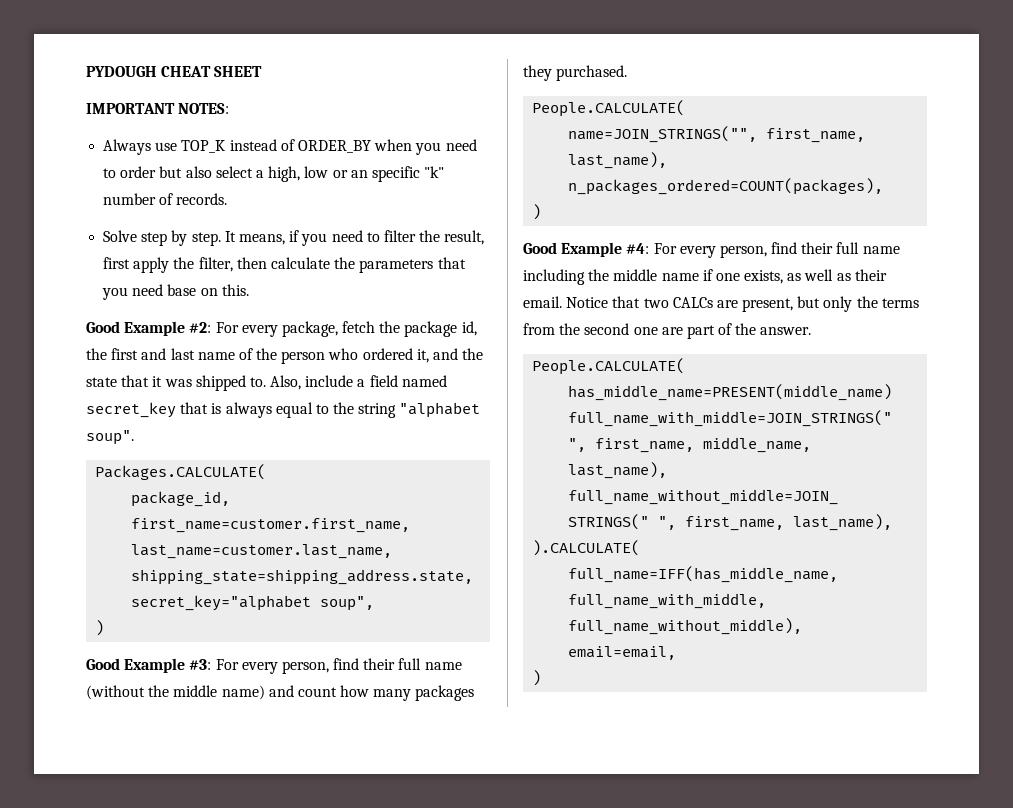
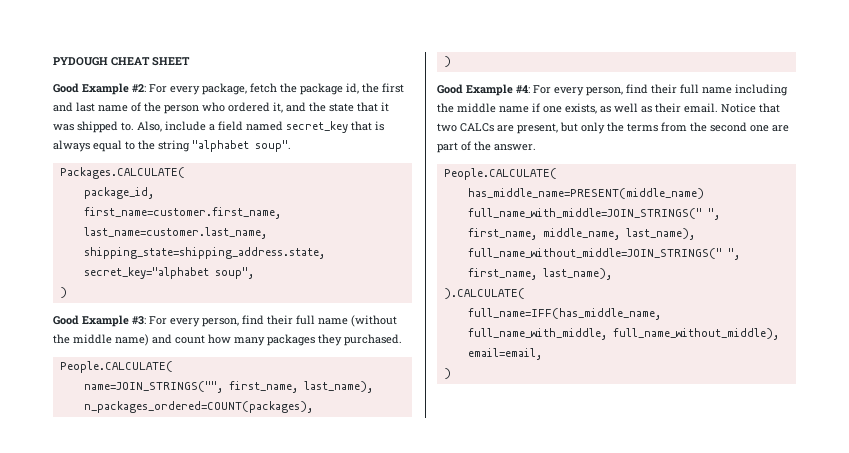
- IMPORTANT NOTES:
- Always use TOP_K instead of ORDER_BY when you need to order but also select a high, low or an specific "k" number of records.
- Solve step by step. It means, if you need to filter the result, first apply the filter, then calculate the parameters that you need base on this.

